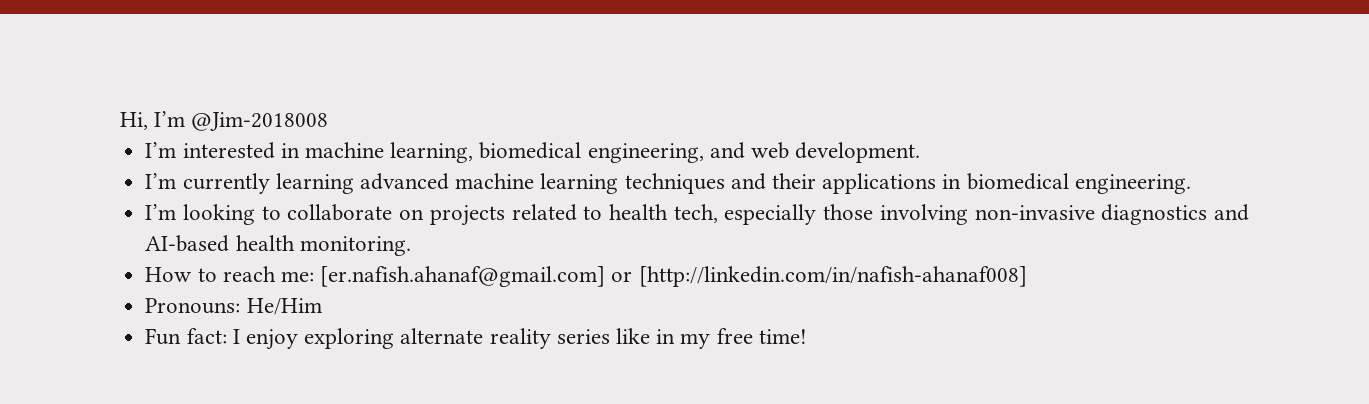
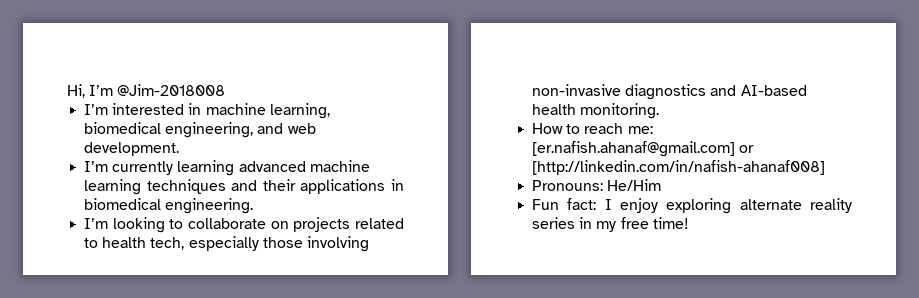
- Fun fact: I enjoy exploring alternate reality series like in my free time!
+ Fun fact: I enjoy exploring alternate reality series in my free time!

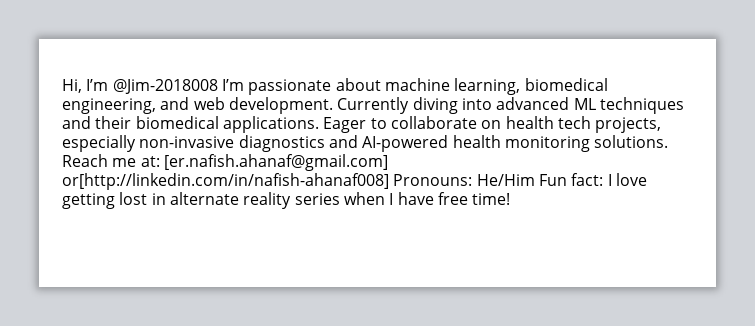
- Hi, I’m @Jim-2018008
- I’m interested in machine learning, biomedical engineering, and web development.
- I’m currently learning advanced machine learning techniques and their applications in biomedical engineering.
- I’m looking to collaborate on projects related to health tech, especially those involving non-invasive diagnostics and AI-based health monitoring.
- How to reach me: [er.nafish.ahanaf@gmail.com] or [http://linkedin.com/in/nafish-ahanaf008]
- Pronouns: He/Him
- Fun fact: I enjoy exploring alternate reality series in my free time!
+ Hi, I’m @Jim-2018008 I’m passionate about machine learning, biomedical engineering, and web development. Currently diving into advanced ML techniques and their biomedical applications. Eager to collaborate on health tech projects, especially non-invasive diagnostics and AI-powered health monitoring solutions. Reach me at: [er.nafish.ahanaf@gmail.com] or[http://linkedin.com/in/nafish-ahanaf008] Pronouns: He/Him Fun fact: I love getting lost in alternate reality series when I have free time!

